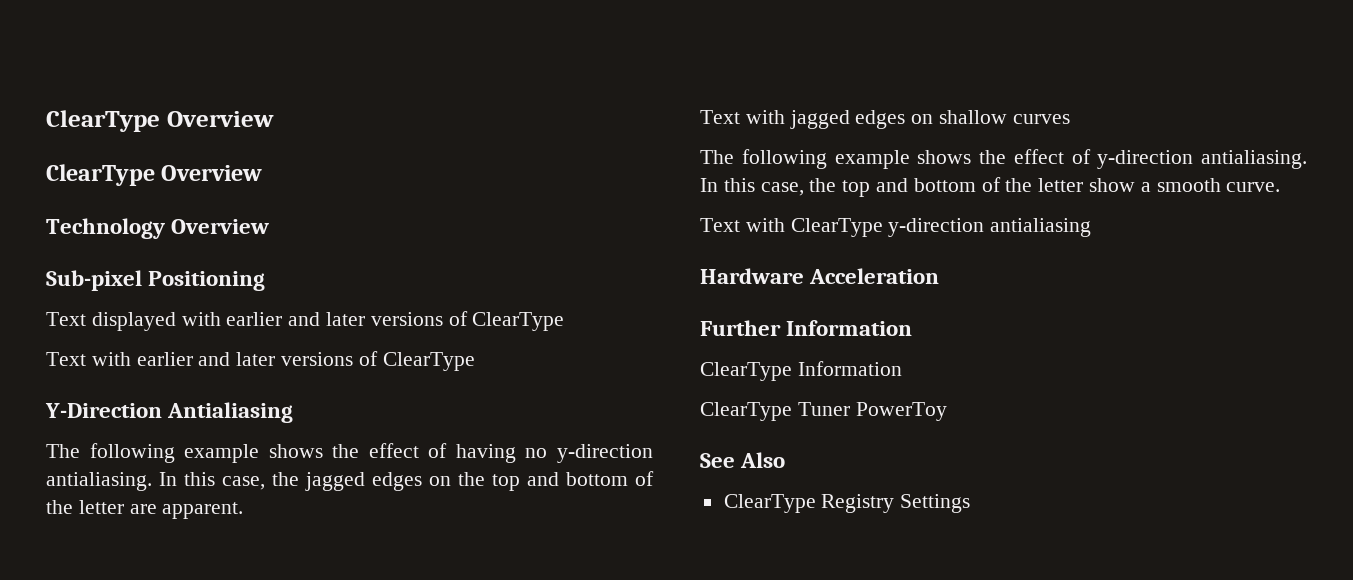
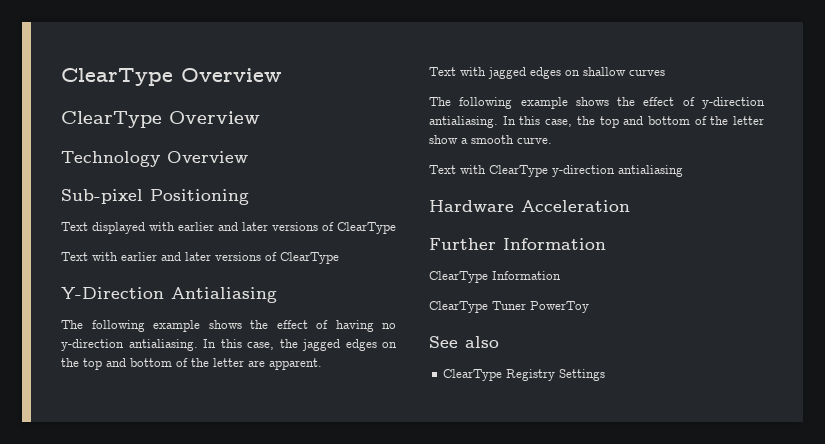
- See Also
+ See also

